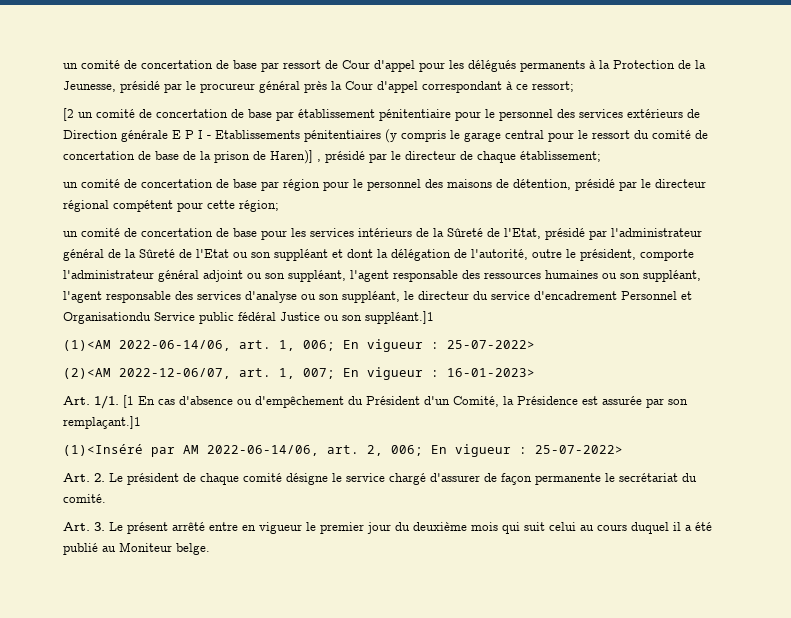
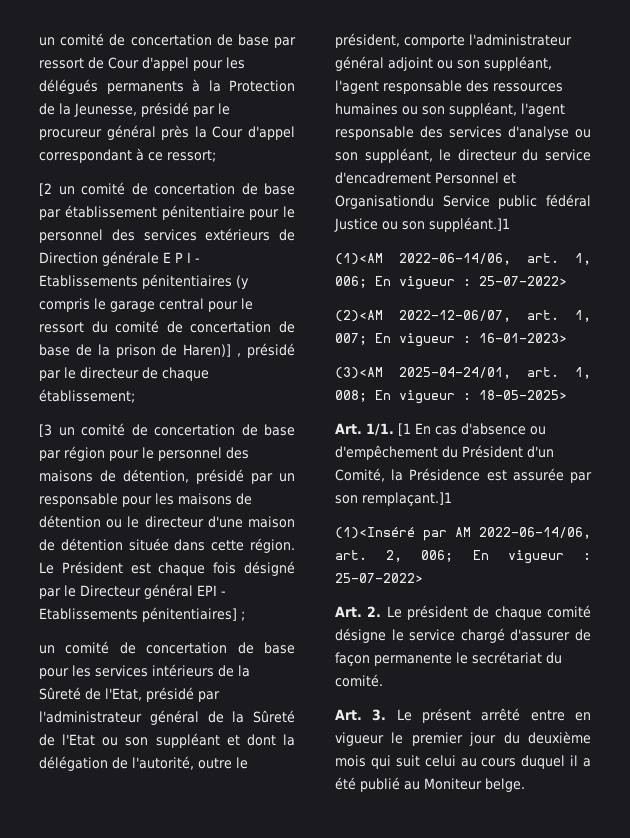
- un comité de concertation de base par région pour le personnel des maisons de détention, présidé par le directeur régional compétent pour cette région;
+ [3 un comité de concertation de base par région pour le personnel des maisons de détention, présidé par un responsable pour les maisons de détention ou le directeur d'une maison de détention située dans cette région. Le Président est chaque fois désigné par le Directeur général EPI - Etablissements pénitentiaires] ;
+ (3)<AM 2025-04-24/01, art. 1, 008; En vigueur : 18-05-2025>

